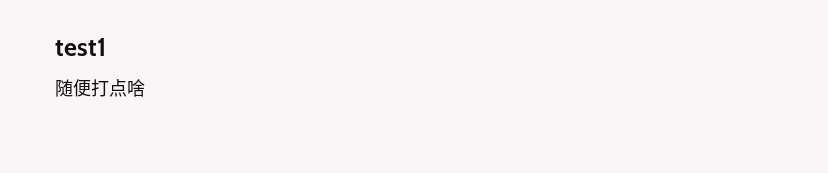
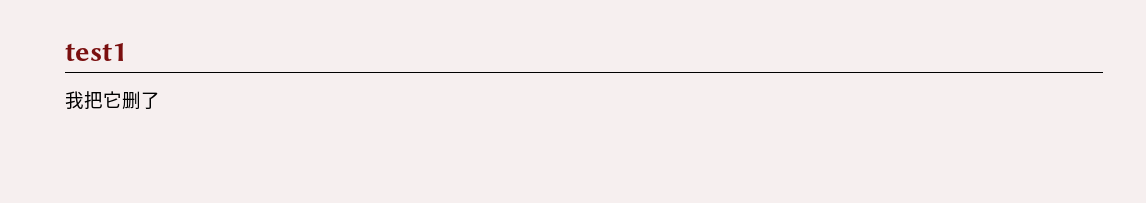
- 随便打点啥
+ 我把它删了

